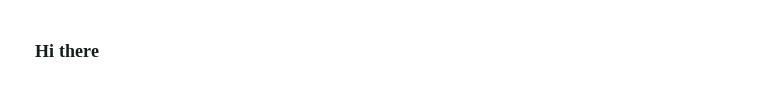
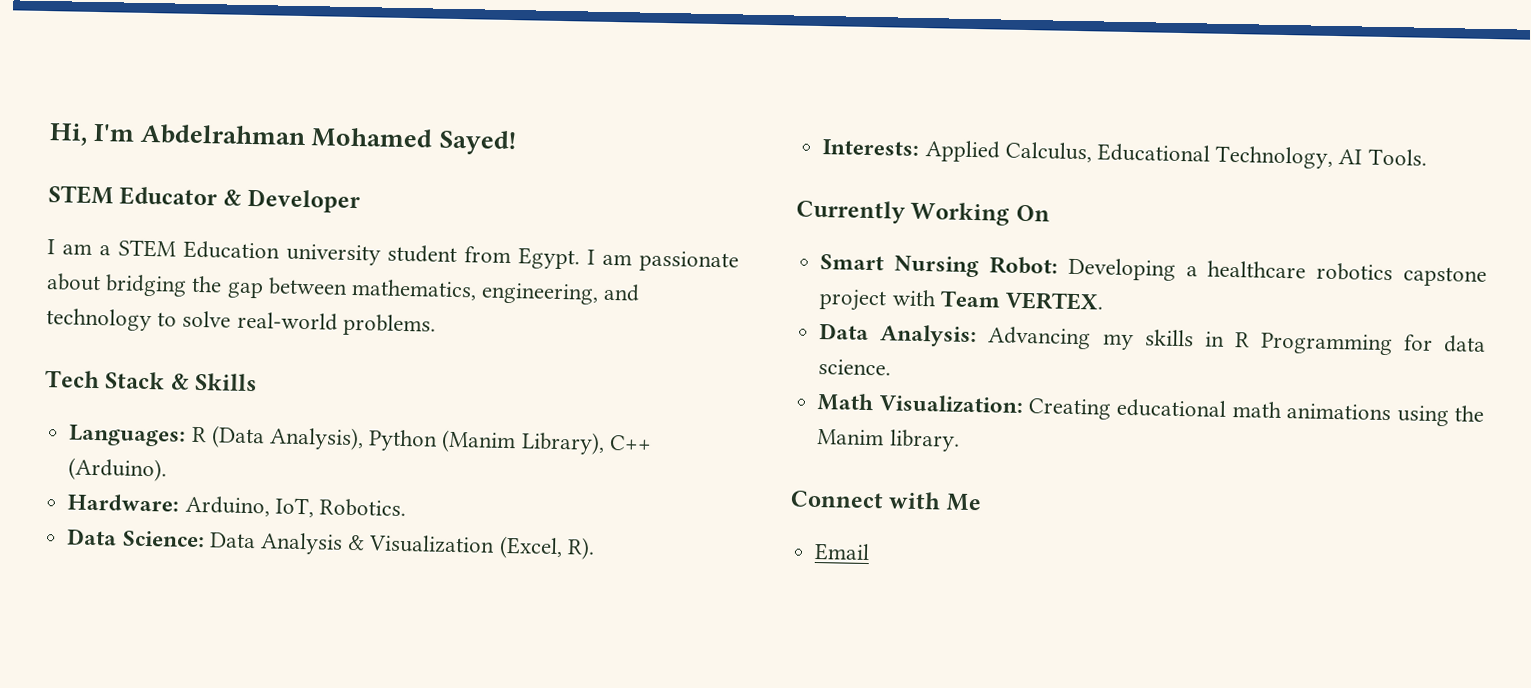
- Hi there
+ Hi, I'm Abdelrahman Mohamed Sayed!
+ STEM Educator & Developer
+ I am a STEM Education university student from Egypt. I am passionate about bridging the gap between mathematics, engineering, and technology to solve real-world problems.
+ Tech Stack & Skills
+ Languages: R (Data Analysis), Python (Manim Library), C++ (Arduino).
+ Hardware: Arduino, IoT, Robotics.
+ Data Science: Data Analysis & Visualization (Excel, R).
+ Interests: Applied Calculus, Educational Technology, AI Tools.
+ Currently Working On
+ Smart Nursing Robot: Developing a healthcare robotics capstone project with Team VERTEX.
+ Data Analysis: Advancing my skills in R Programming for data science.
+ Math Visualization: Creating educational math animations using the Manim library.
+ Connect with Me
+ Email

